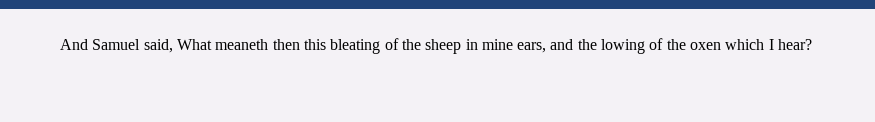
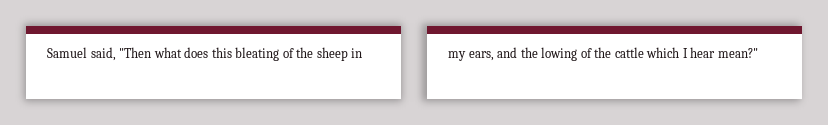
- And Samuel said, What meaneth then this bleating of the sheep in mine ears, and the lowing of the oxen which I hear?
+ Samuel said, "Then what does this bleating of the sheep in my ears, and the lowing of the cattle which I hear mean?"

